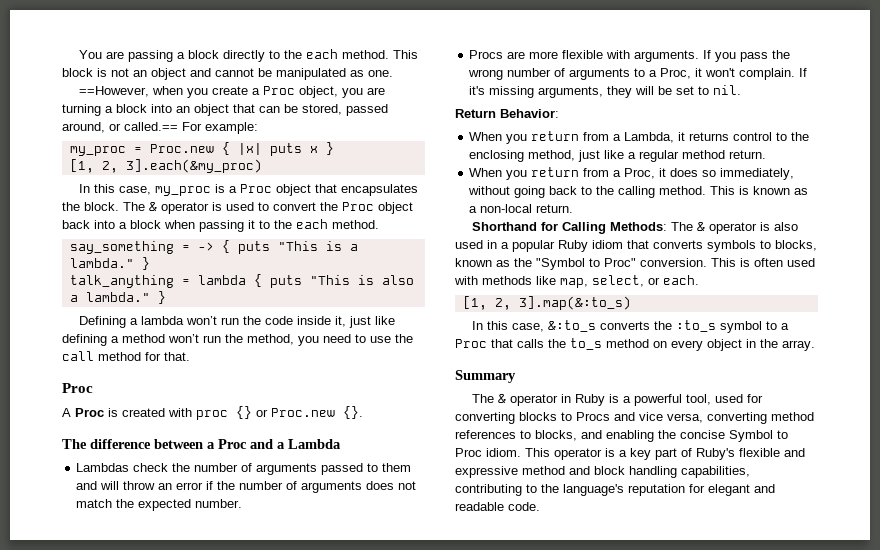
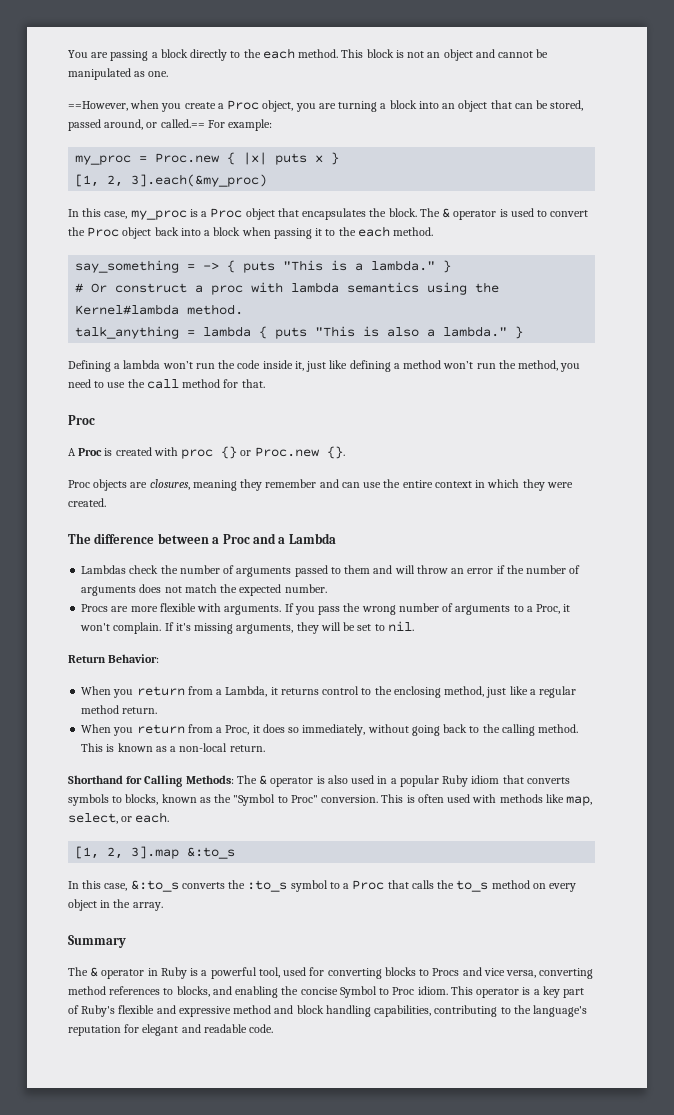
+ # Or construct a proc with lambda semantics using the Kernel#lambda method.
+ Proc objects are closures, meaning they remember and can use the entire context in which they were created.
- [1, 2, 3].map(&:to_s)
+ [1, 2, 3].map &:to_s

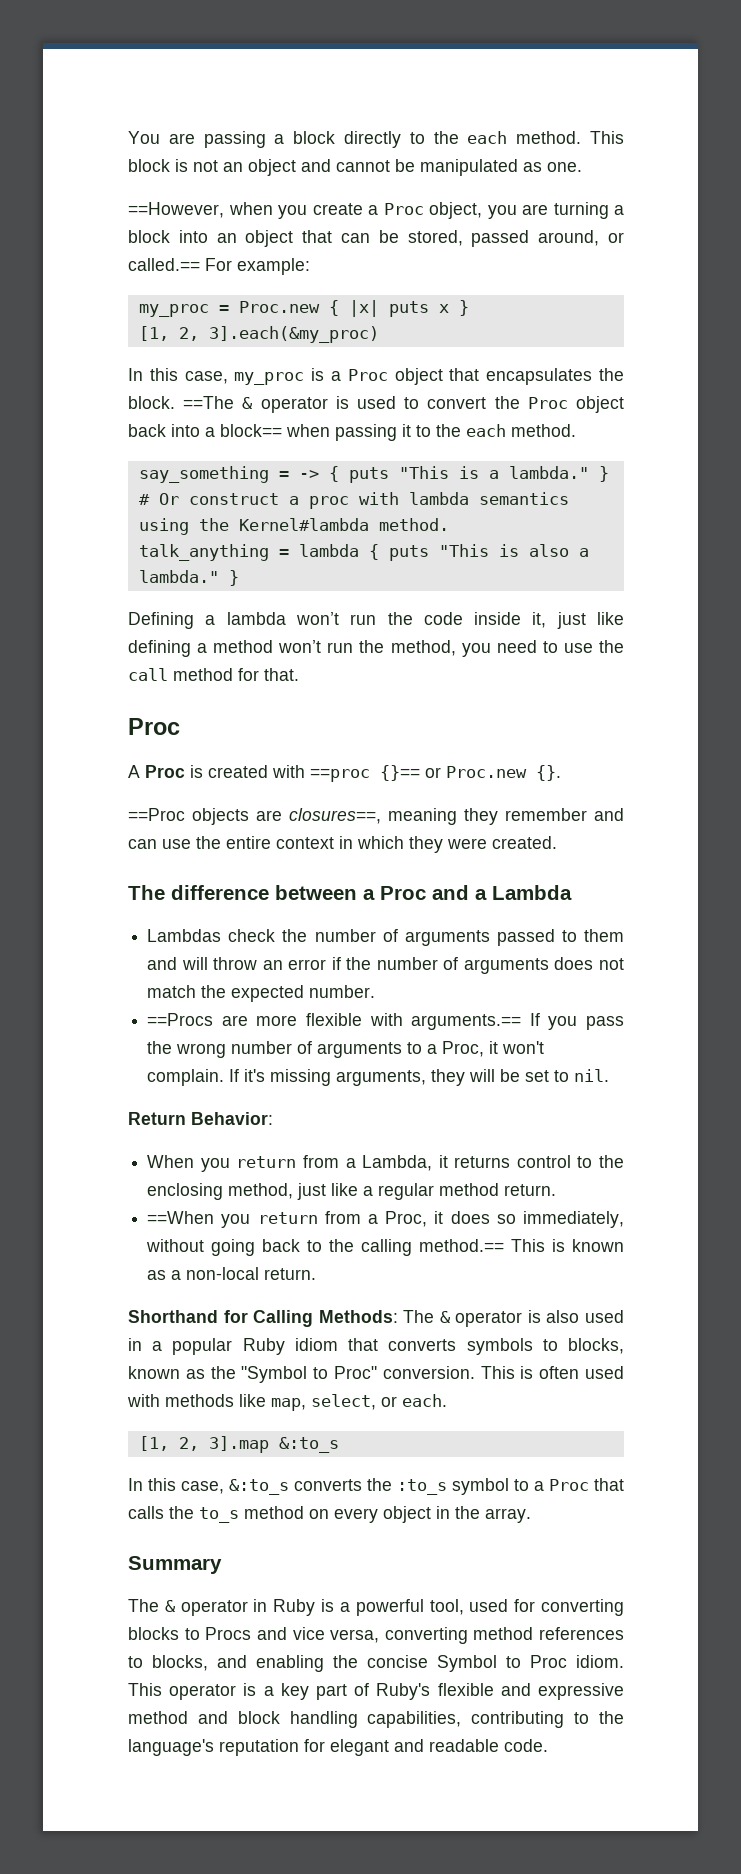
- The & operator is used to convert the Proc object back into a block when passing it to the each method.
+ ==The & operator is used to convert the Proc object back into a block== when passing it to the each method.
- A Proc is created with proc {} or Proc.new {}.
+ A Proc is created with ==proc {}== or Proc.new {}.
- Proc objects are closures, meaning they remember and can use the entire context in which they were created.
+ ==Proc objects are closures==, meaning they remember and can use the entire context in which they were created.
- Procs are more flexible with arguments. If you pass the wrong number of arguments to a Proc, it won't complain.
+ ==Procs are more flexible with arguments.== If you pass the wrong number of arguments to a Proc, it won't complain.
- When you return from a Proc, it does so immediately, without going back to the calling method. This is known as a non-local return.
+ ==When you return from a Proc, it does so immediately, without going back to the calling method.== This is known as a non-local return.

